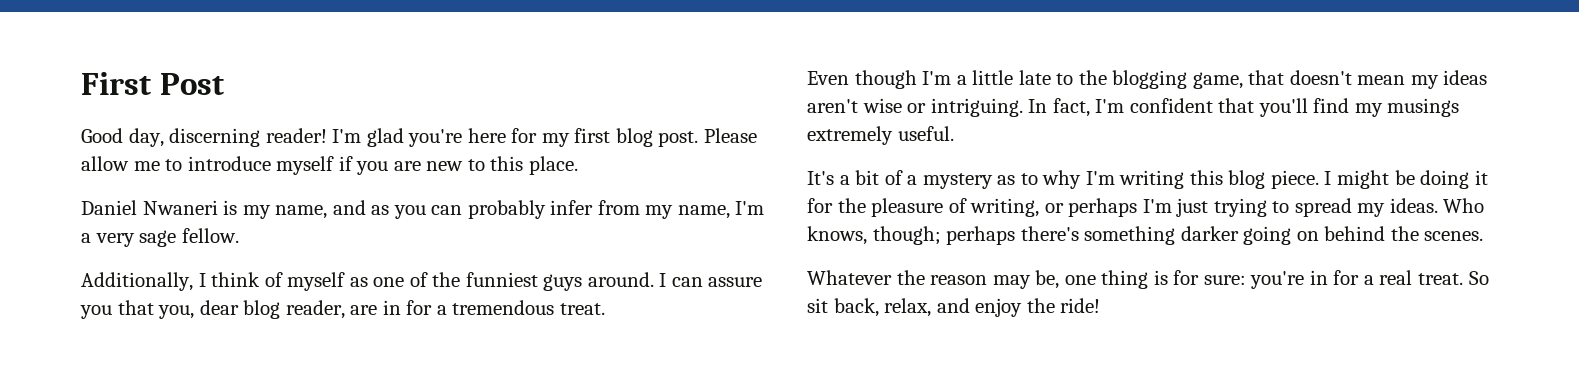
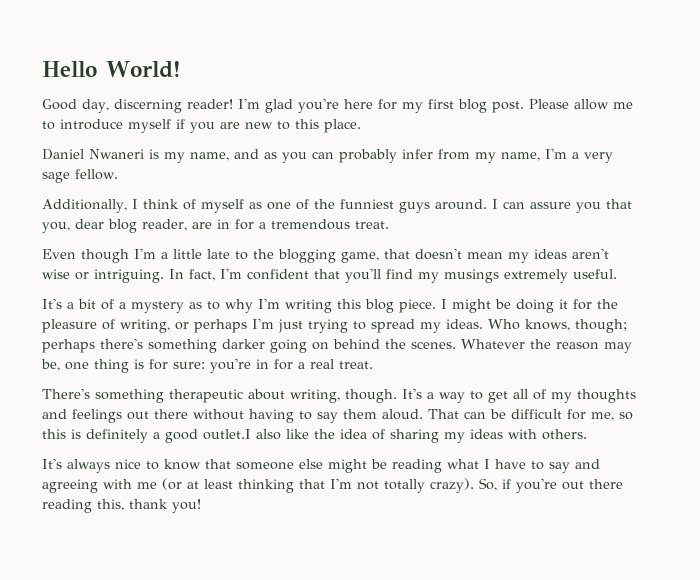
- First Post
+ Hello World!
- Who knows, though; perhaps there's something darker going on behind the scenes.
- Whatever the reason may be, one thing is for sure: you're in for a real treat. So sit back, relax, and enjoy the ride!
+ Who knows, though; perhaps there's something darker going on behind the scenes. Whatever the reason may be, one thing is for sure: you're in for a real treat.
+ There's something therapeutic about writing, though. It's a way to get all of my thoughts and feelings out there without having to say them aloud. That can be difficult for me, so this is definitely a good outlet.I also like the idea of sharing my ideas with others.
+ It's always nice to know that someone else might be reading what I have to say and agreeing with me (or at least thinking that I'm not totally crazy). So, if you're out there reading this, thank you!

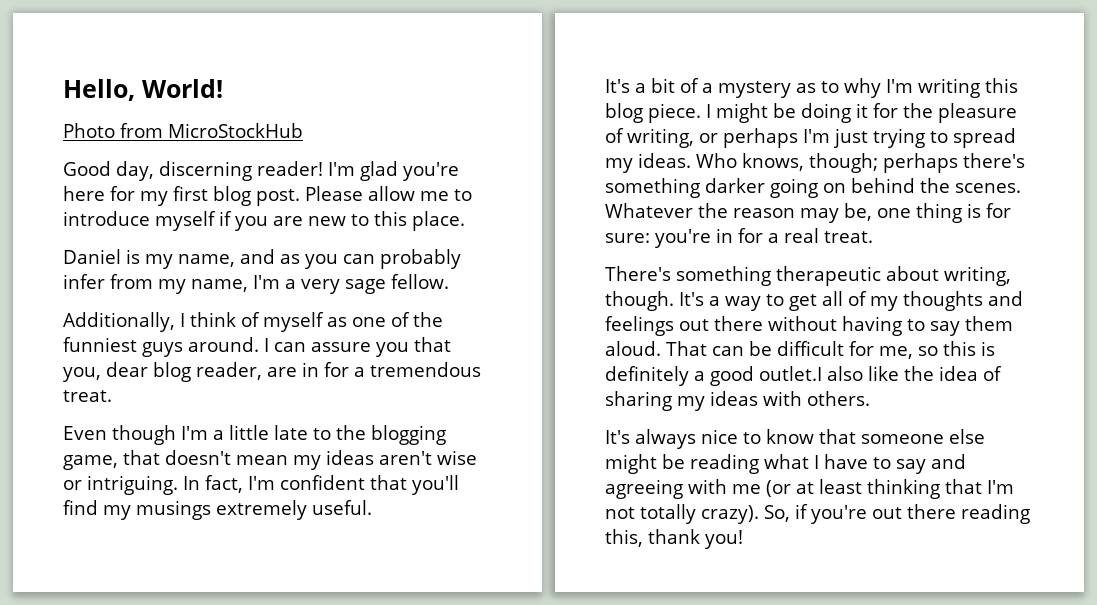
- Hello World!
+ Hello, World!
+ Photo from MicroStockHub
- Daniel Nwaneri is my name, and as you can probably infer from my name, I'm a very sage fellow.
+ Daniel is my name, and as you can probably infer from my name, I'm a very sage fellow.

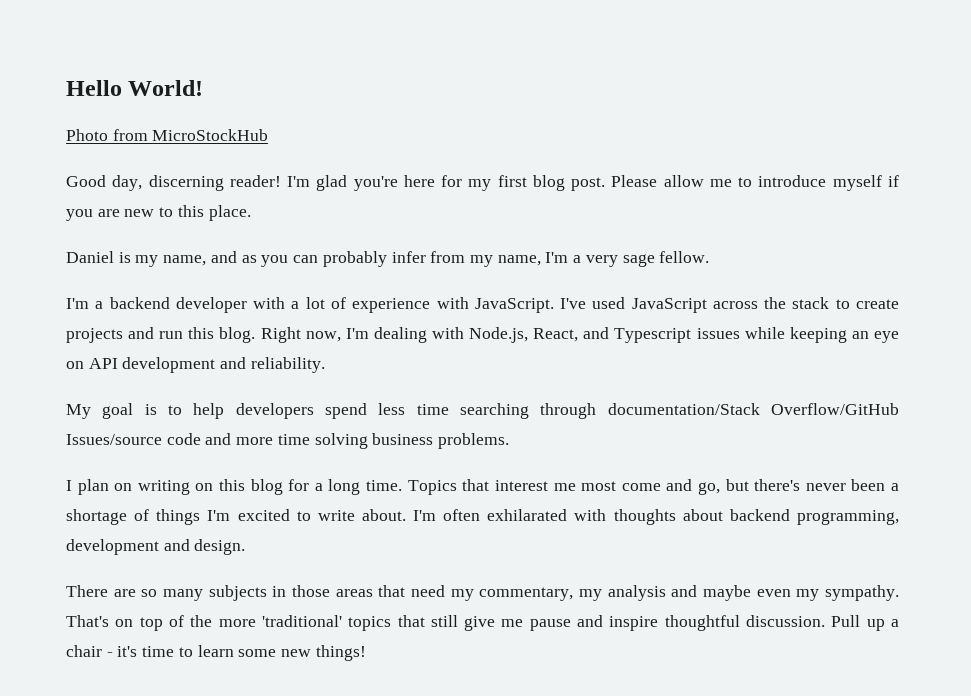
- Hello, World!
+ Hello World!
- Additionally, I think of myself as one of the funniest guys around. I can assure you that you, dear blog reader, are in for a tremendous treat.
- Even though I'm a little late to the blogging game, that doesn't mean my ideas aren't wise or intriguing. In fact, I'm confident that you'll find my musings extremely useful.
- It's a bit of a mystery as to why I'm writing this blog piece. I might be doing it for the pleasure of writing, or perhaps I'm just trying to spread my ideas. Who knows, though; perhaps there's something darker going on behind the scenes. Whatever the reason may be, one thing is for sure: you're in for a real treat.
- There's something therapeutic about writing, though. It's a way to get all of my thoughts and feelings out there without having to say them aloud. That can be difficult for me, so this is definitely a good outlet.I also like the idea of sharing my ideas with others.
- It's always nice to know that someone else might be reading what I have to say and agreeing with me (or at least thinking that I'm not totally crazy). So, if you're out there reading this, thank you!
+ I'm a backend developer with a lot of experience with JavaScript. I've used JavaScript across the stack to create projects and run this blog. Right now, I'm dealing with Node.js, React, and Typescript issues while keeping an eye on API development and reliability.
+ My goal is to help developers spend less time searching through documentation/Stack Overflow/GitHub Issues/source code and more time solving business problems.
+ I plan on writing on this blog for a long time. Topics that interest me most come and go, but there's never been a shortage of things I'm excited to write about. I'm often exhilarated with thoughts about backend programming, development and design.
+ There are so many subjects in those areas that need my commentary, my analysis and maybe even my sympathy. That's on top of the more 'traditional' topics that still give me pause and inspire thoughtful discussion. Pull up a chair - it's time to learn some new things!

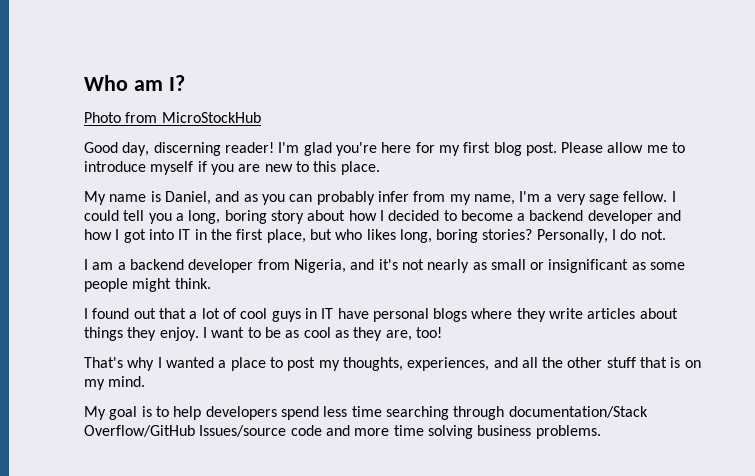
- Hello World!
+ Who am I?
- Daniel is my name, and as you can probably infer from my name, I'm a very sage fellow.
- I'm a backend developer with a lot of experience with JavaScript. I've used JavaScript across the stack to create projects and run this blog. Right now, I'm dealing with Node.js, React, and Typescript issues while keeping an eye on API development and reliability.
+ My name is Daniel, and as you can probably infer from my name, I'm a very sage fellow. I could tell you a long, boring story about how I decided to become a backend developer and how I got into IT in the first place, but who likes long, boring stories? Personally, I do not.
+ I am a backend developer from Nigeria, and it's not nearly as small or insignificant as some people might think.
+ I found out that a lot of cool guys in IT have personal blogs where they write articles about things they enjoy. I want to be as cool as they are, too!
+ That's why I wanted a place to post my thoughts, experiences, and all the other stuff that is on my mind.
- I plan on writing on this blog for a long time. Topics that interest me most come and go, but there's never been a shortage of things I'm excited to write about. I'm often exhilarated with thoughts about backend programming, development and design.
- There are so many subjects in those areas that need my commentary, my analysis and maybe even my sympathy. That's on top of the more 'traditional' topics that still give me pause and inspire thoughtful discussion. Pull up a chair - it's time to learn some new things!

